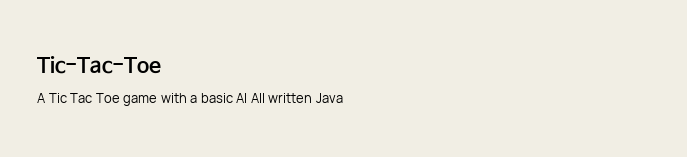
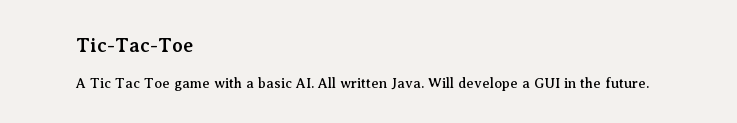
- A Tic Tac Toe game with a basic AI All written Java
+ A Tic Tac Toe game with a basic AI. All written Java. Will develope a GUI in the future.

